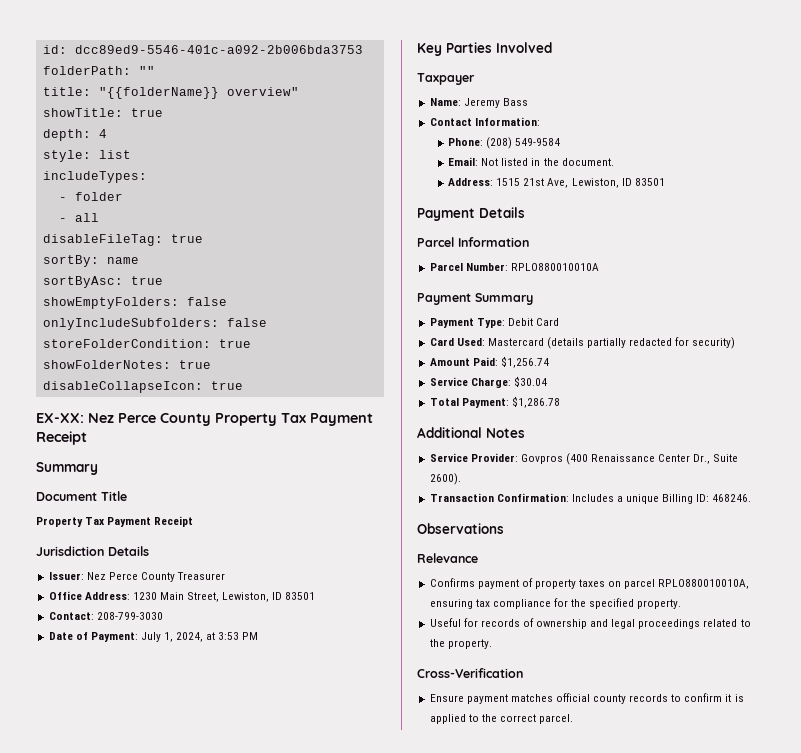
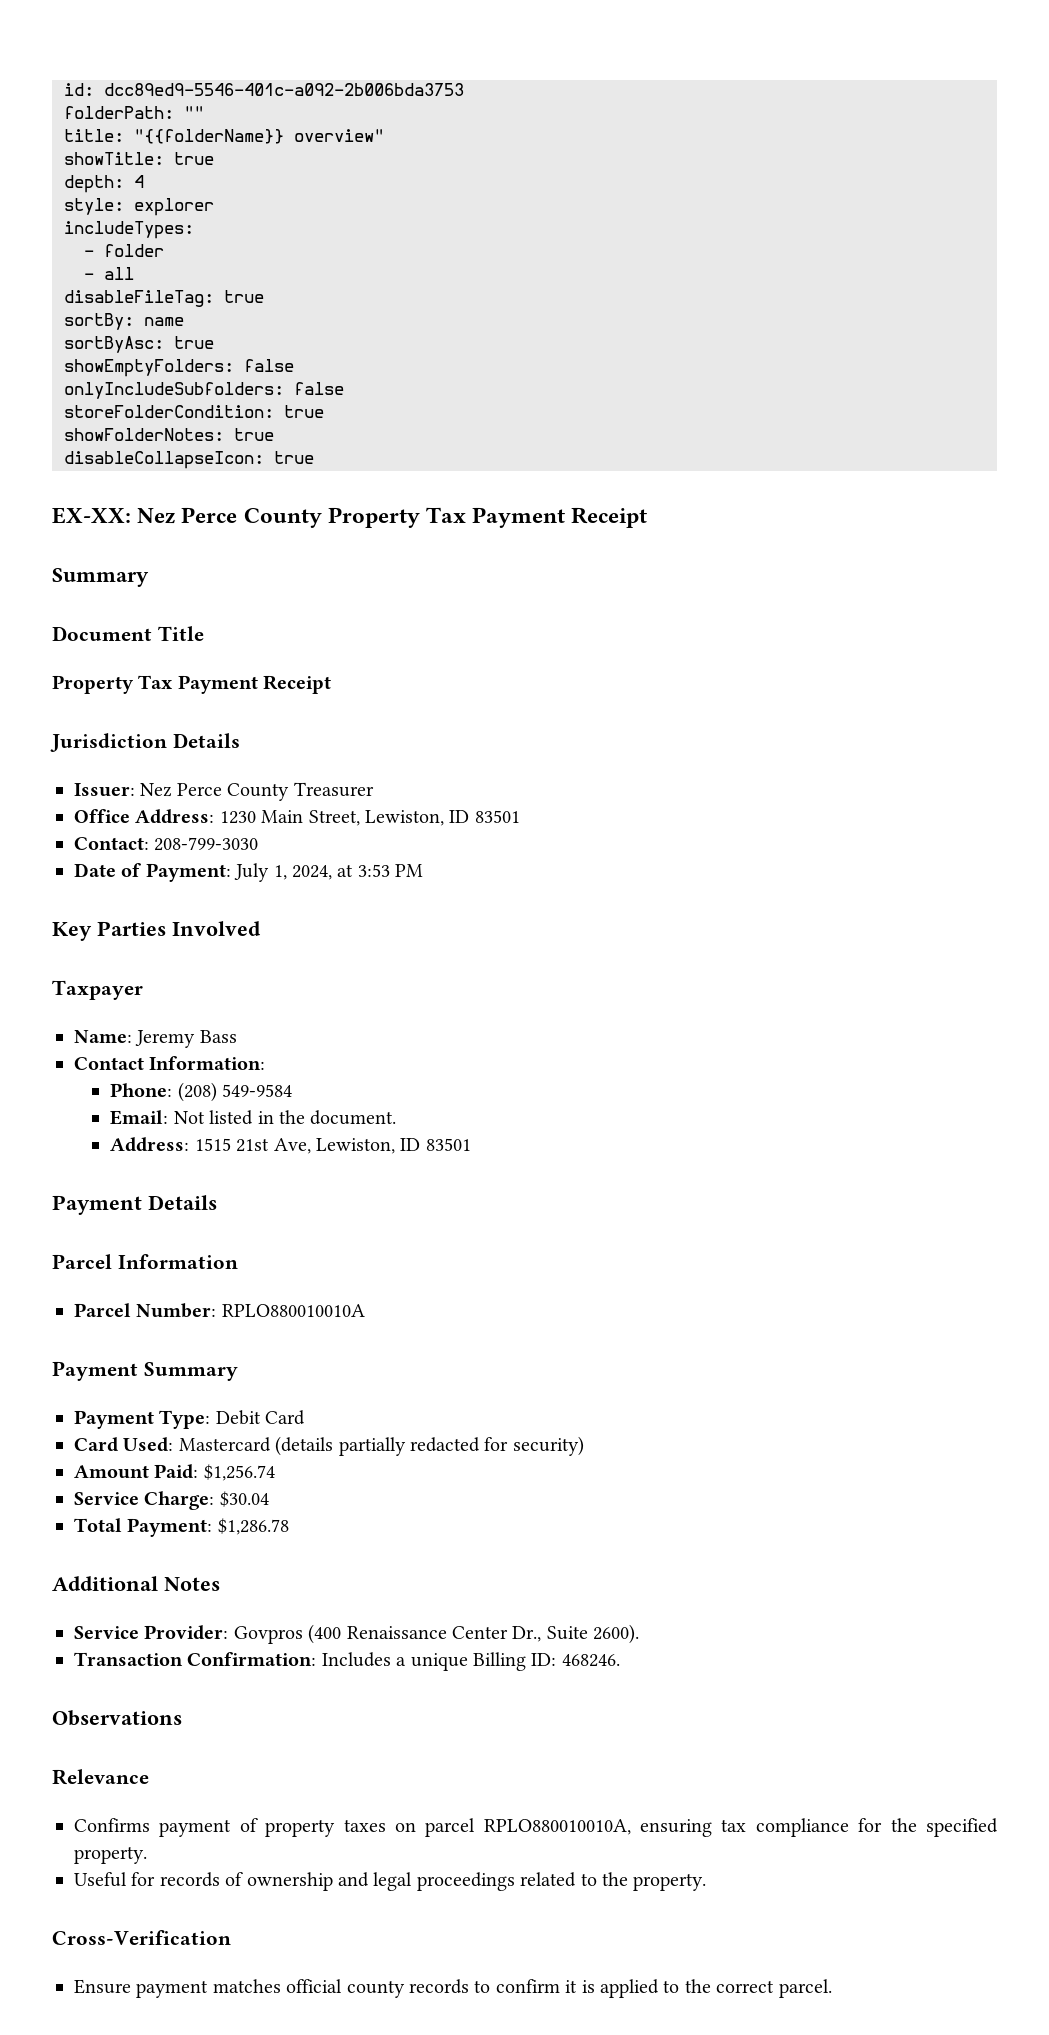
- style: list
+ style: explorer

